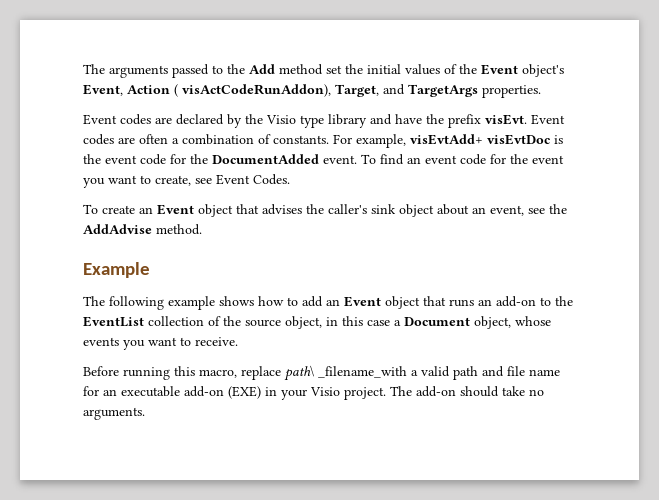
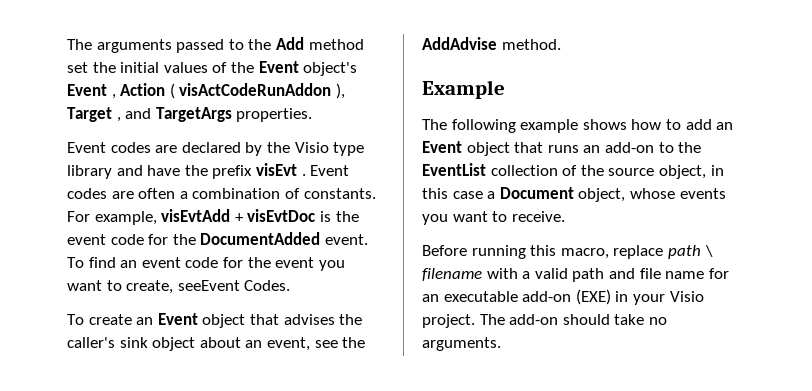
- The arguments passed to the Add method set the initial values of the Event object's Event, Action ( visActCodeRunAddon), Target, and TargetArgs properties.
+ The arguments passed to the Add method set the initial values of the Event object's Event , Action ( visActCodeRunAddon ), Target , and TargetArgs properties.
- Event codes are declared by the Visio type library and have the prefix visEvt.
+ Event codes are declared by the Visio type library and have the prefix visEvt .
- For example, visEvtAdd+ visEvtDoc is the event code for the DocumentAdded event.
+ For example, visEvtAdd + visEvtDoc is the event code for the DocumentAdded event.
- To find an event code for the event you want to create, see Event Codes.
+ To find an event code for the event you want to create, seeEvent Codes.
- Before running this macro, replace path\ _filename_with a valid path and file name for an executable add-on (EXE) in your Visio project.
+ Before running this macro, replace path \ filename with a valid path and file name for an executable add-on (EXE) in your Visio project.

